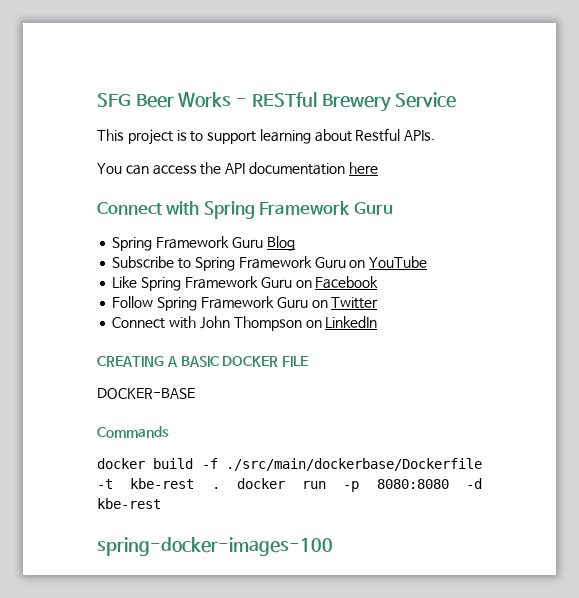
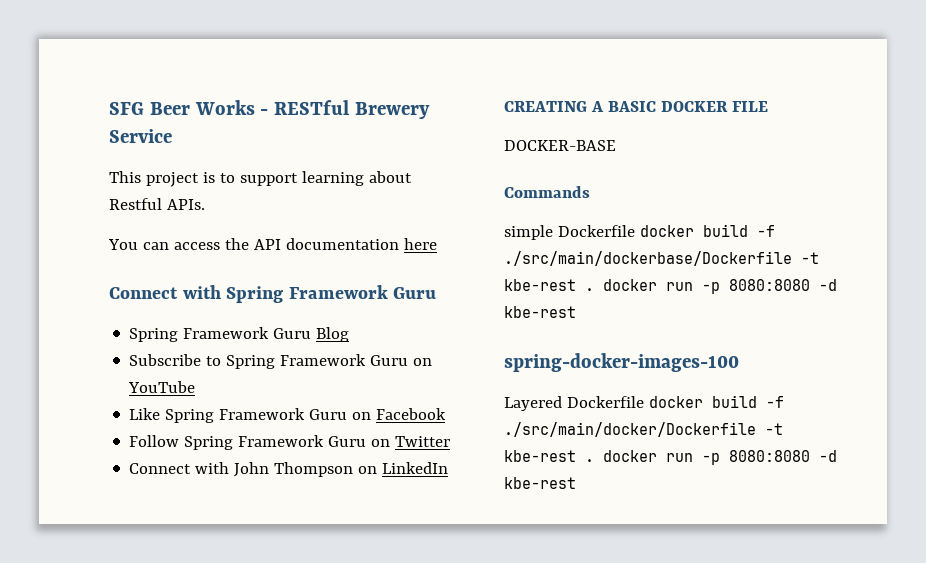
- docker build -f ./src/main/dockerbase/Dockerfile -t kbe-rest . docker run -p 8080:8080 -d kbe-rest
+ simple Dockerfile docker build -f ./src/main/dockerbase/Dockerfile -t kbe-rest . docker run -p 8080:8080 -d kbe-rest
+ Layered Dockerfile docker build -f ./src/main/docker/Dockerfile -t kbe-rest . docker run -p 8080:8080 -d kbe-rest

